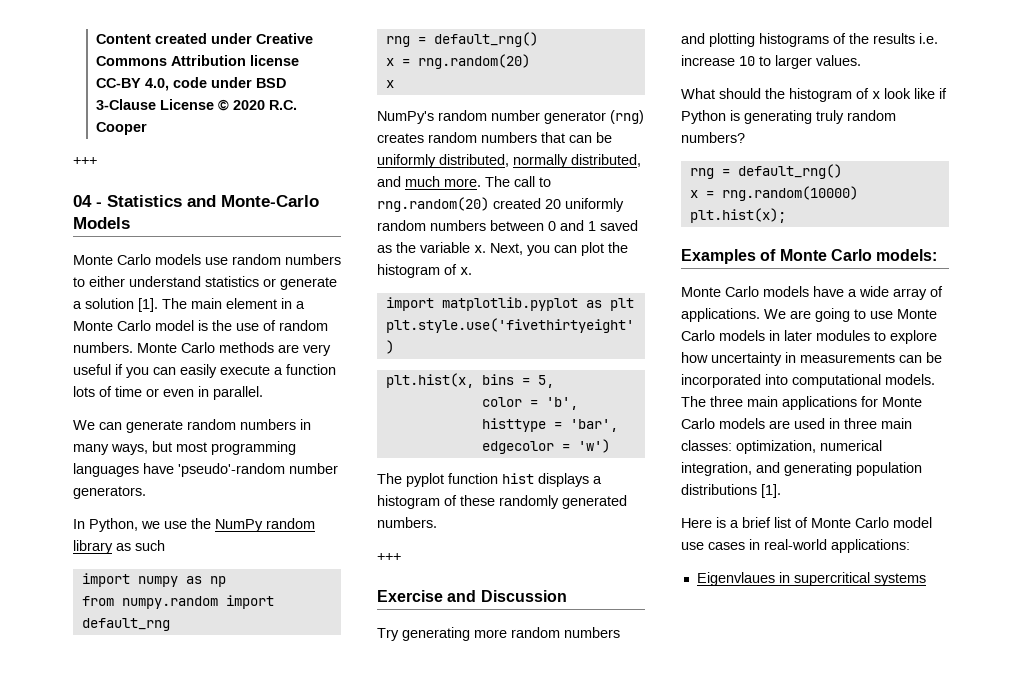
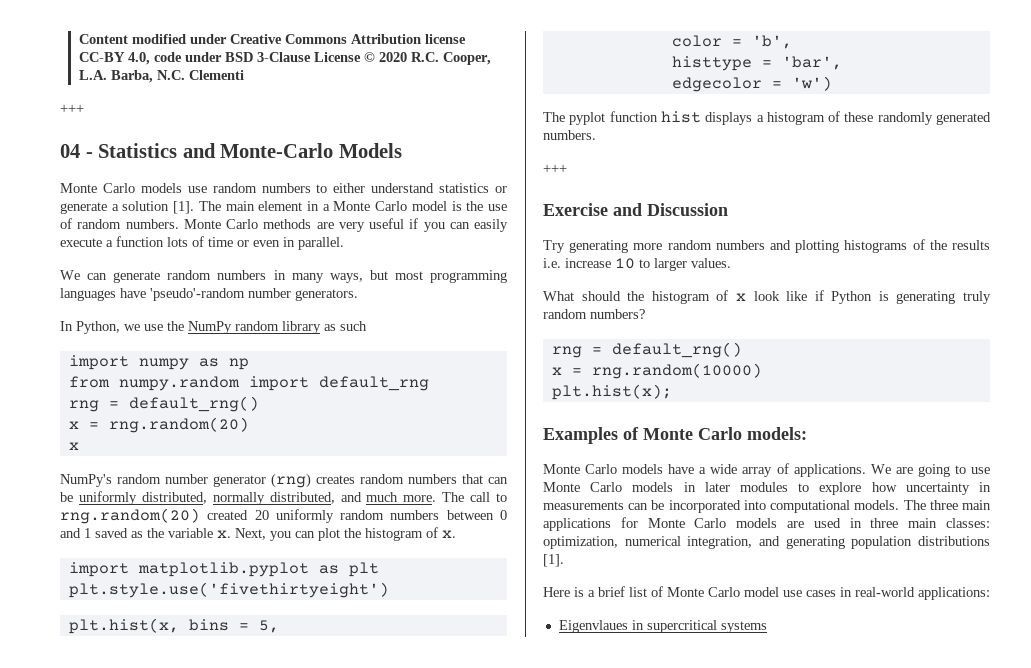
- Content created under Creative Commons Attribution license CC-BY 4.0, code under BSD 3-Clause License © 2020 R.C. Cooper
+ Content modified under Creative Commons Attribution license CC-BY 4.0, code under BSD 3-Clause License © 2020 R.C. Cooper, L.A. Barba, N.C. Clementi

